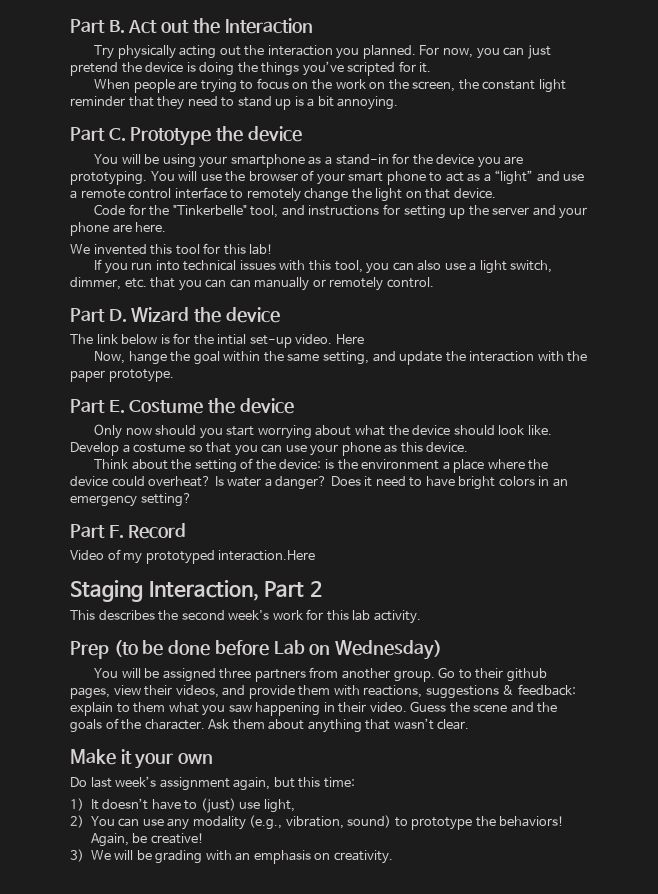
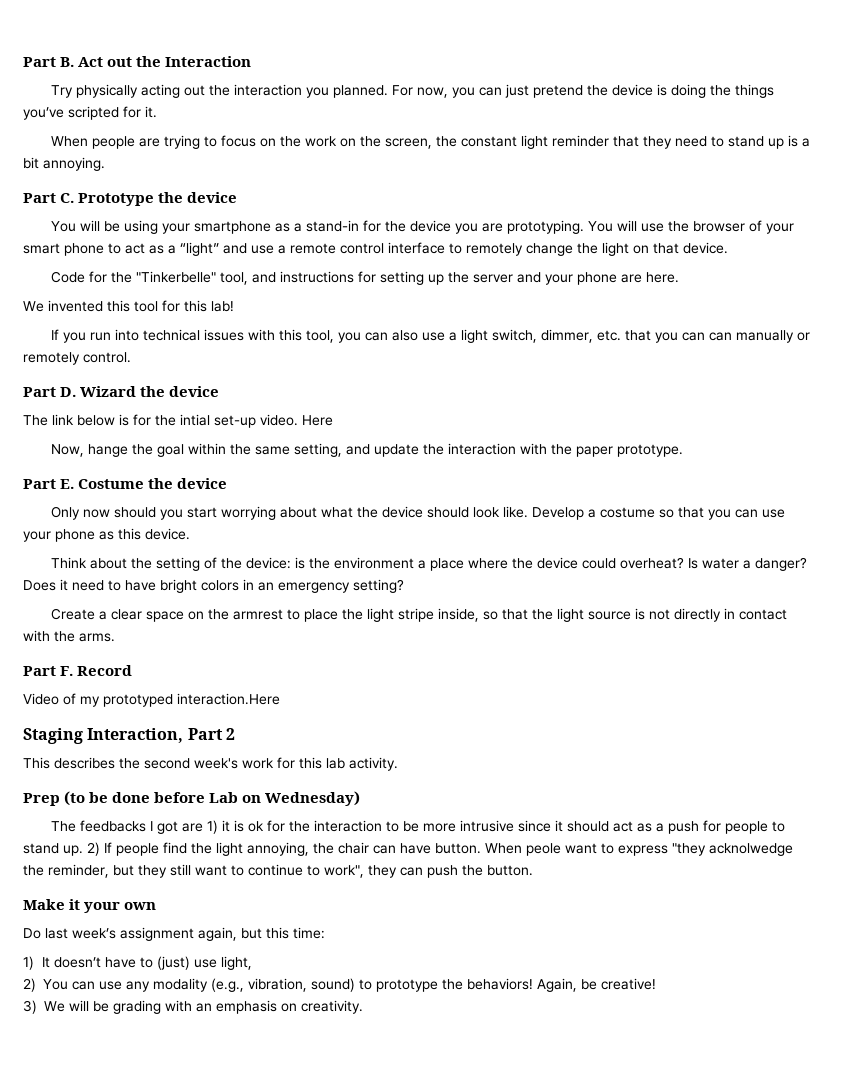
+ Create a clear space on the armrest to place the light stripe inside, so that the light source is not directly in contact with the arms.
- You will be assigned three partners from another group. Go to their github pages, view their videos, and provide them with reactions, suggestions & feedback: explain to them what you saw happening in their video. Guess the scene and the goals of the character. Ask them about anything that wasn’t clear.
+ The feedbacks I got are 1) it is ok for the interaction to be more intrusive since it should act as a push for people to stand up. 2) If people find the light annoying, the chair can have button. When peole want to express "they acknolwedge the reminder, but they still want to continue to work", they can push the button.

